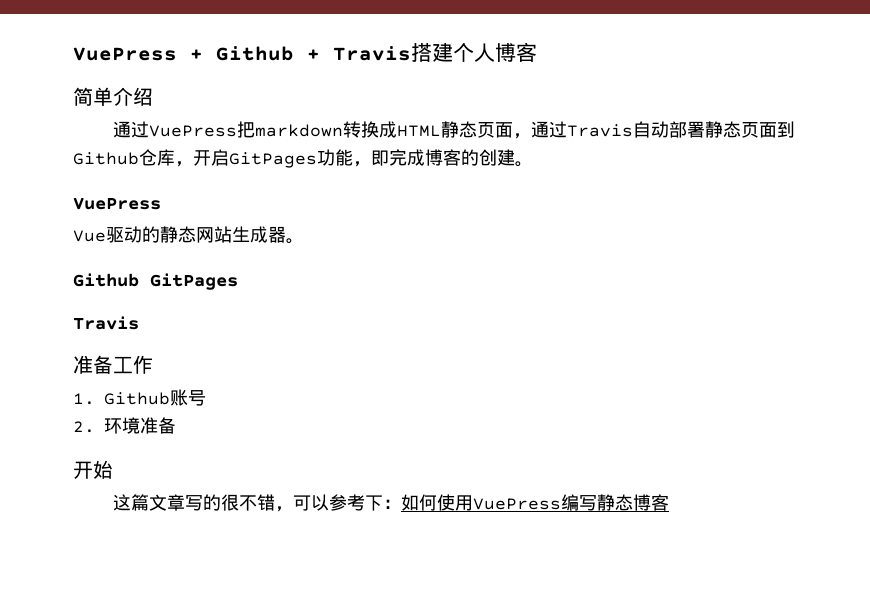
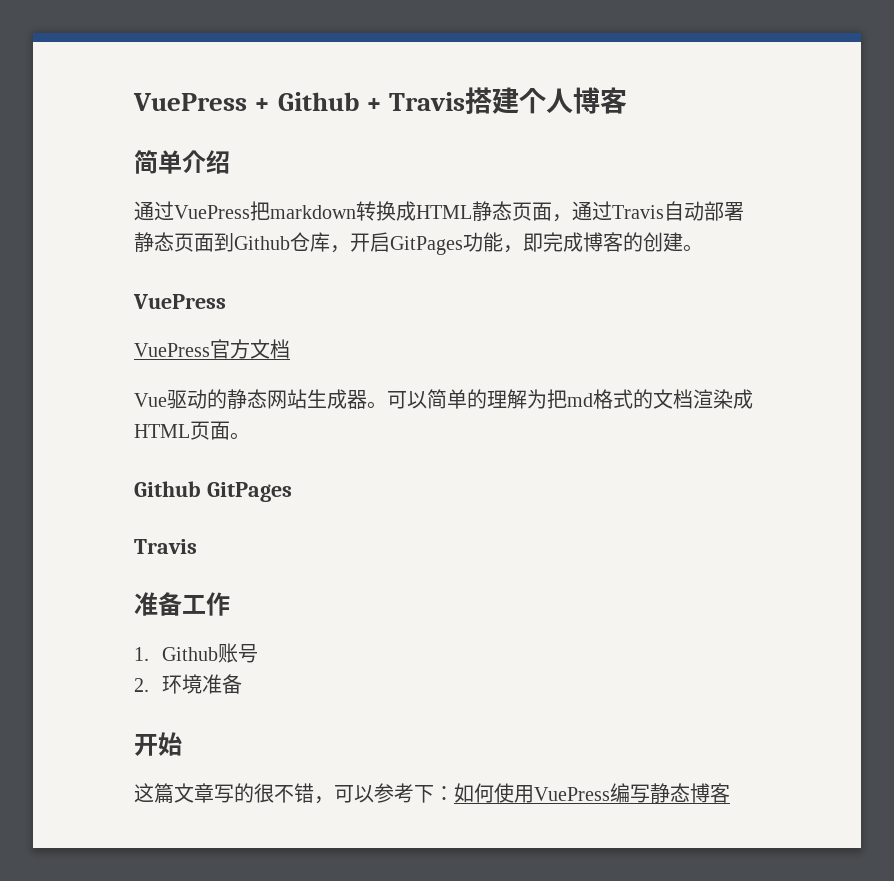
+ VuePress官方文档
+ 可以简单的理解为把md格式的文档渲染成HTML页面。

